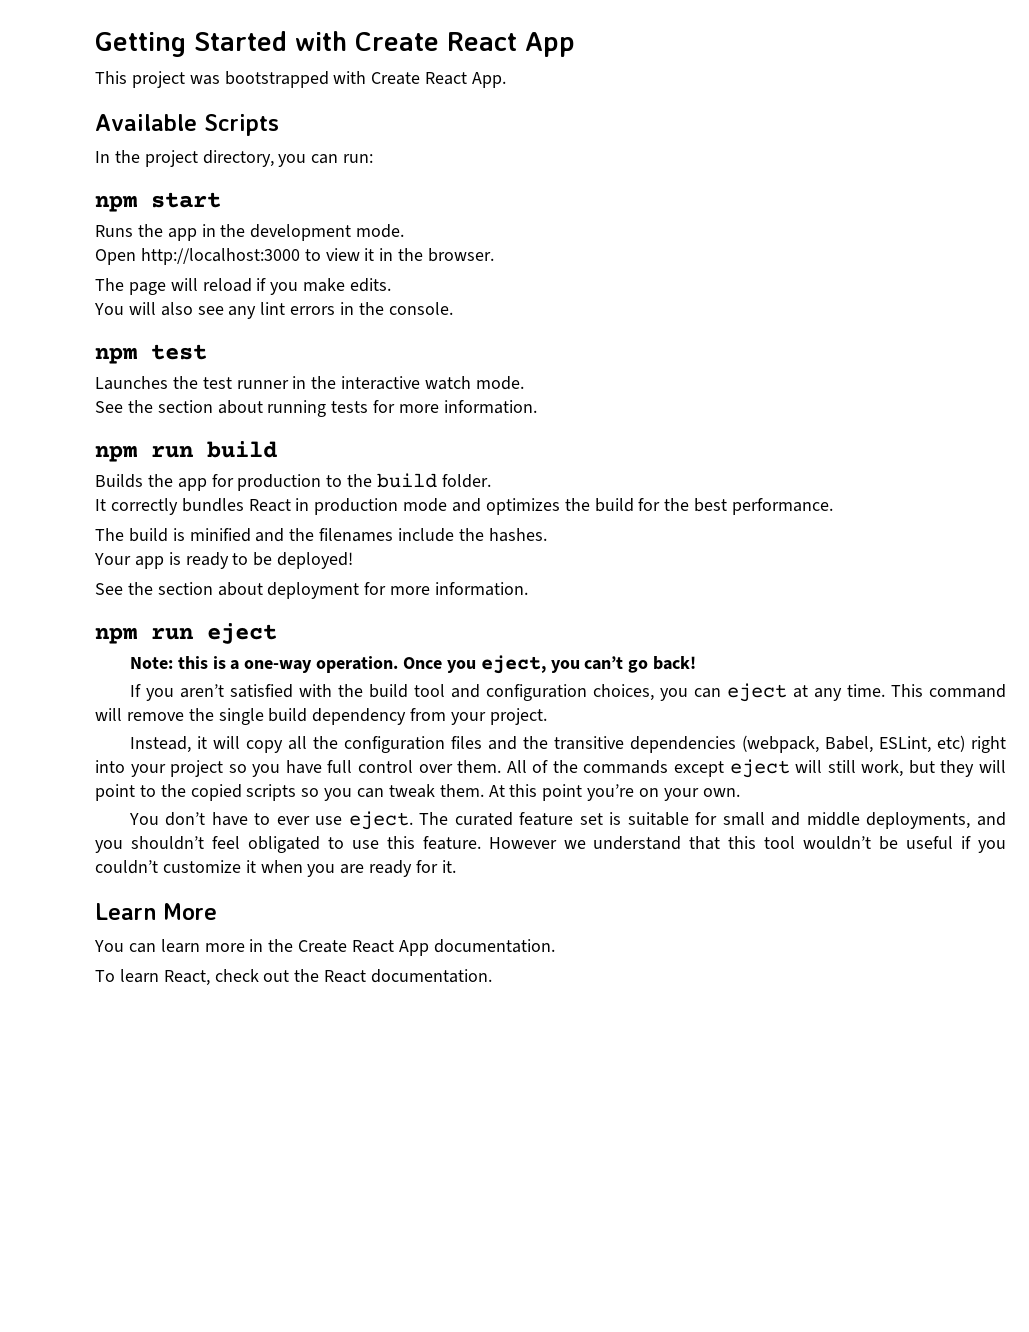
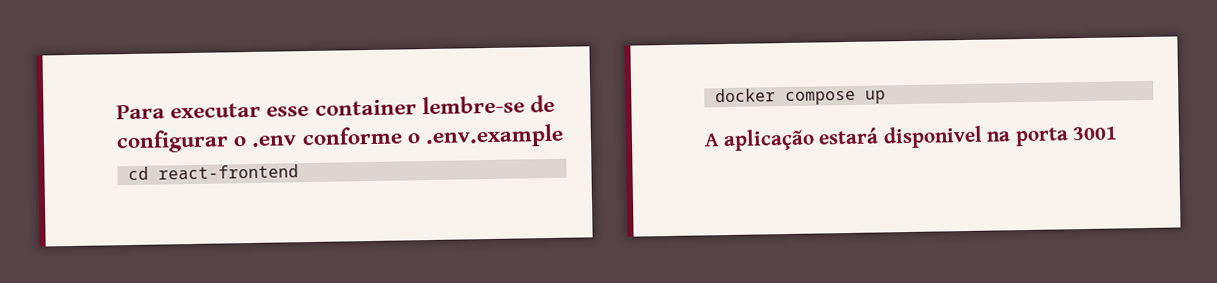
- Getting Started with Create React App
- This project was bootstrapped with Create React App.
- Available Scripts
- In the project directory, you can run:
- npm start
- Runs the app in the development mode.
- Open http://localhost:3000 to view it in the browser.
- The page will reload if you make edits.
- You will also see any lint errors in the console.
- npm test
- Launches the test runner in the interactive watch mode.
- See the section about running tests for more information.
- npm run build
- Builds the app for production to the build folder.
- It correctly bundles React in production mode and optimizes the build for the best performance.
- The build is minified and the filenames include the hashes.
- Your app is ready to be deployed!
- See the section about deployment for more information.
- npm run eject
- Note: this is a one-way operation. Once you eject, you can’t go back!
- If you aren’t satisfied with the build tool and configuration choices, you can eject at any time. This command will remove the single build dependency from your project.
- Instead, it will copy all the configuration files and the transitive dependencies (webpack, Babel, ESLint, etc) right into your project so you have full control over them. All of the commands except eject will still work, but they will point to the copied scripts so you can tweak them. At this point you’re on your own.
- You don’t have to ever use eject. The curated feature set is suitable for small and middle deployments, and you shouldn’t feel obligated to use this feature. However we understand that this tool wouldn’t be useful if you couldn’t customize it when you are ready for it.
- Learn More
- You can learn more in the Create React App documentation.
- To learn React, check out the React documentation.
+ Para executar esse container lembre-se de configurar o .env conforme o .env.example
+ cd react-frontend
+ docker compose up
+ A aplicação estará disponivel na porta 3001

